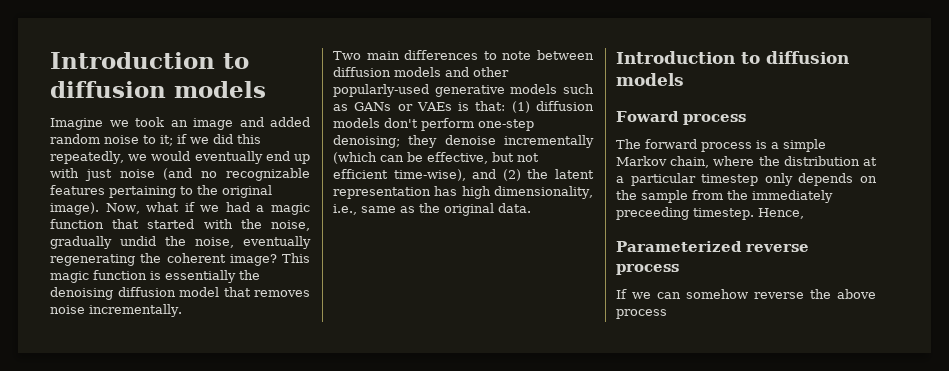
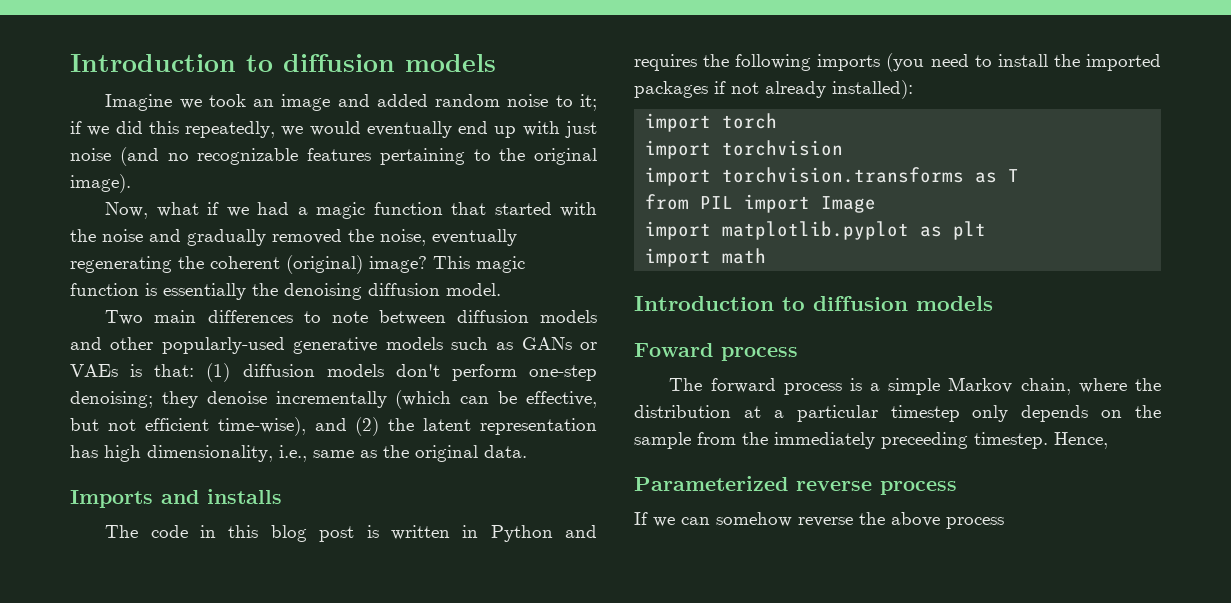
- Imagine we took an image and added random noise to it; if we did this repeatedly, we would eventually end up with just noise (and no recognizable features pertaining to the original image). Now, what if we had a magic function that started with the noise, gradually undid the noise, eventually regenerating the coherent image?
+ Imagine we took an image and added random noise to it; if we did this repeatedly, we would eventually end up with just noise (and no recognizable features pertaining to the original image).
+ Now, what if we had a magic function that started with the noise and gradually removed the noise, eventually regenerating the coherent (original) image?
- This magic function is essentially the denoising diffusion model that removes noise incrementally.
+ This magic function is essentially the denoising diffusion model.
+ Imports and installs
+ The code in this blog post is written in Python and requires the following imports (you need to install the imported packages if not already installed):
+ import torch
+ import torchvision
+ import torchvision.transforms as T
+ from PIL import Image
+ import matplotlib.pyplot as plt
+ import math

